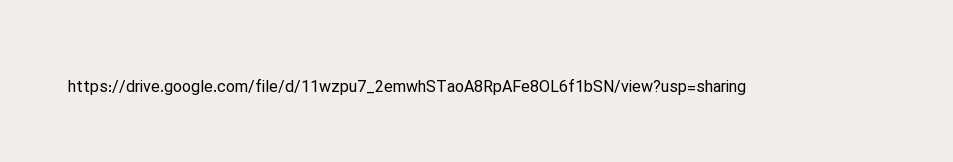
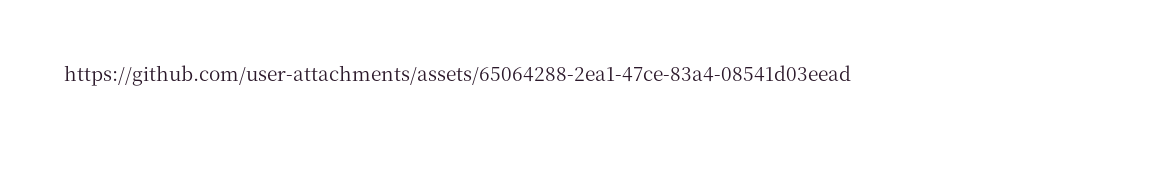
- https://drive.google.com/file/d/11wzpu7_2emwhSTaoA8RpAFe8OL6f1bSN/view?usp=sharing
+ https://github.com/user-attachments/assets/65064288-2ea1-47ce-83a4-08541d03eead

